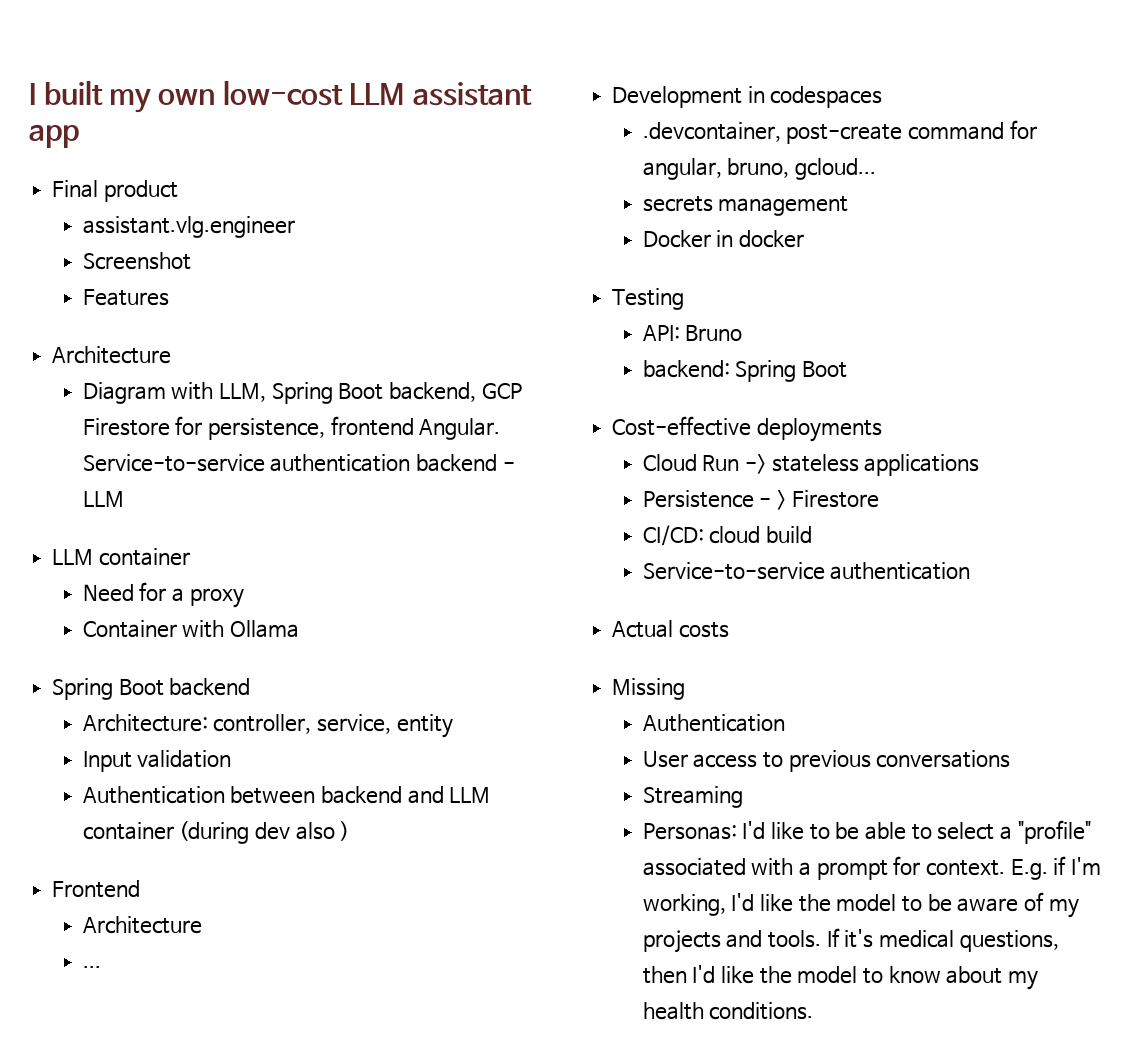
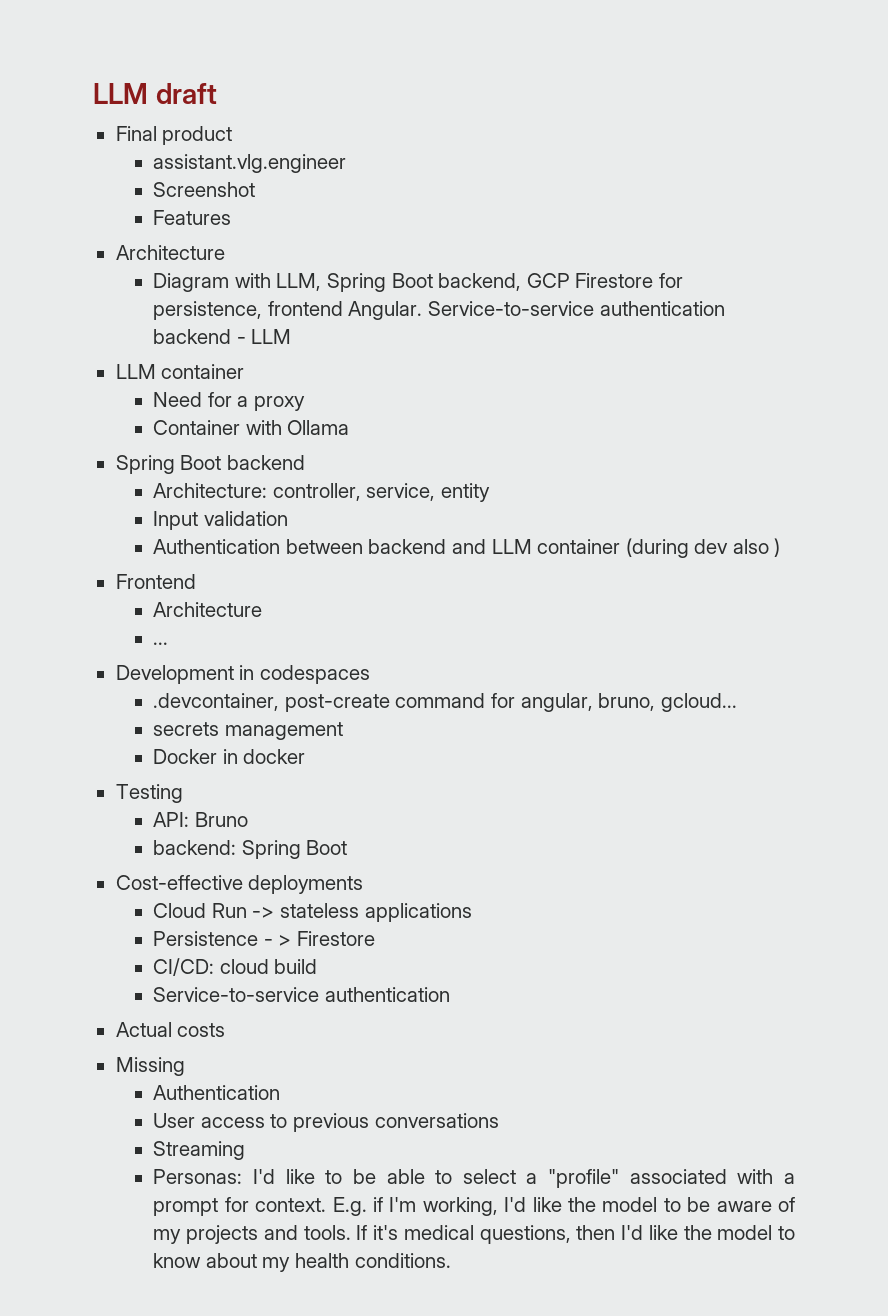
- I built my own low-cost LLM assistant app
+ LLM draft

